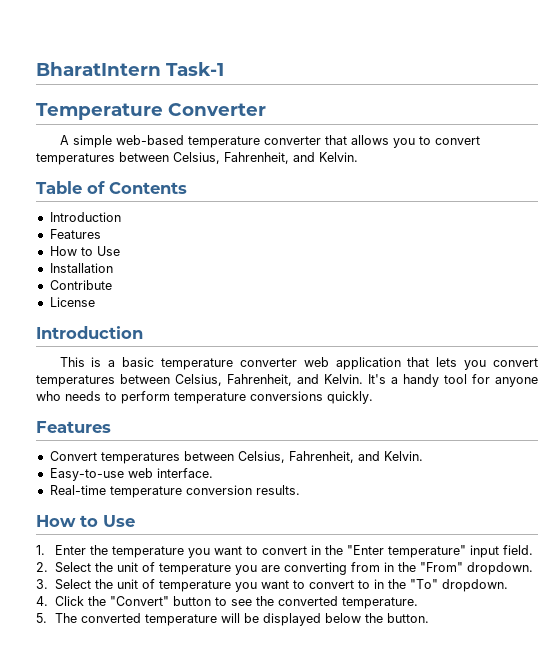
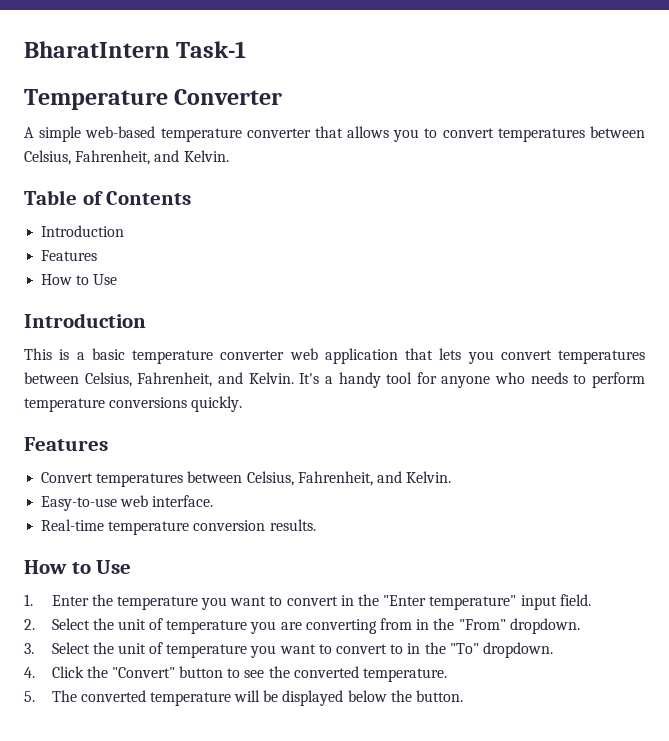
- Installation
- Contribute
- License

